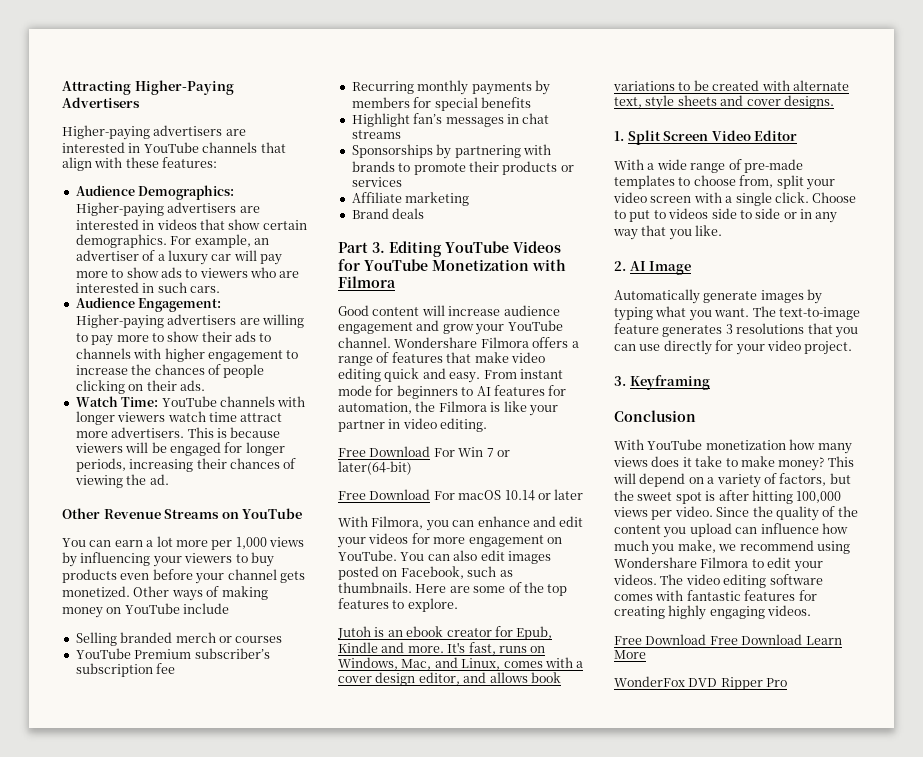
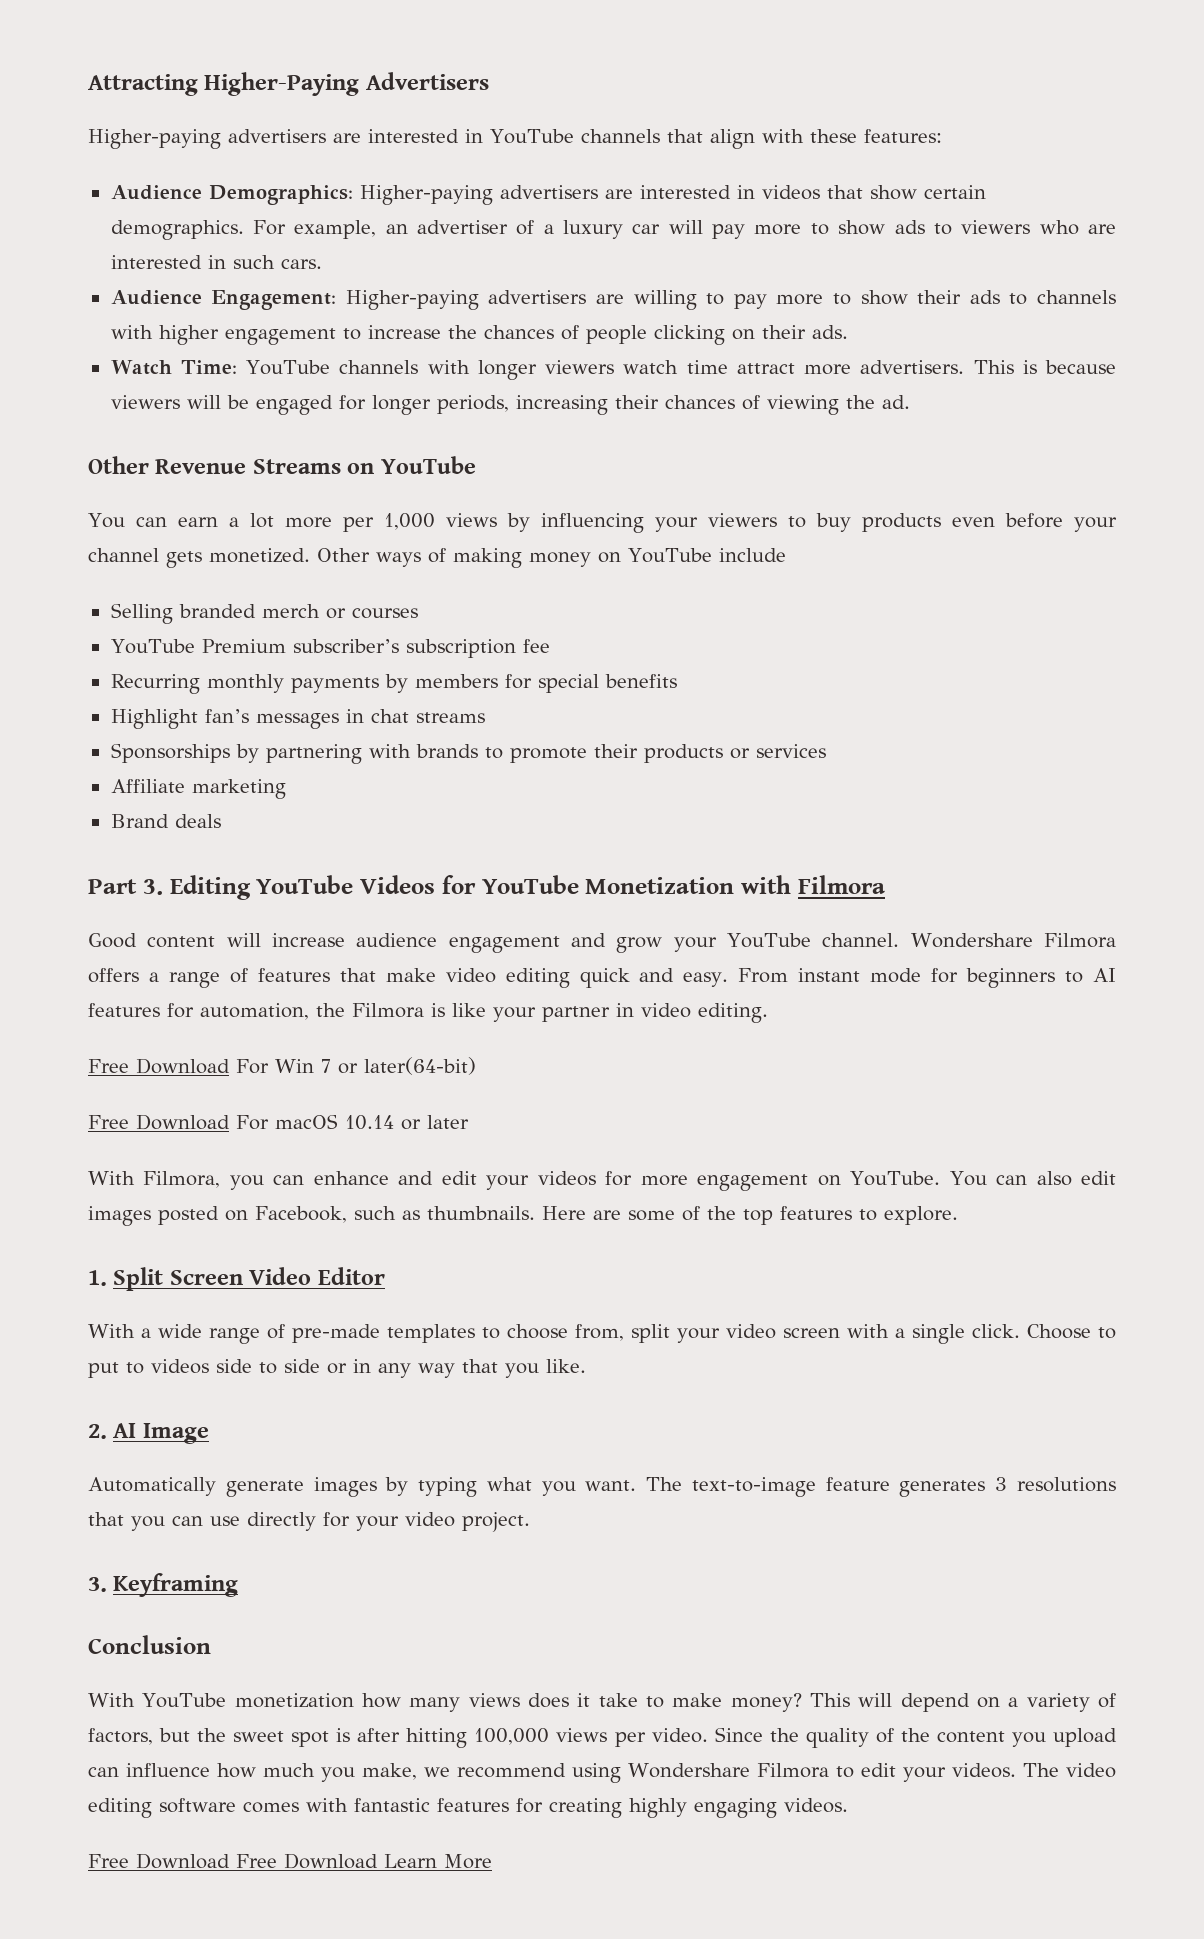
- Jutoh is an ebook creator for Epub, Kindle and more. It's fast, runs on Windows, Mac, and Linux, comes with a cover design editor, and allows book variations to be created with alternate text, style sheets and cover designs.
- WonderFox DVD Ripper Pro

